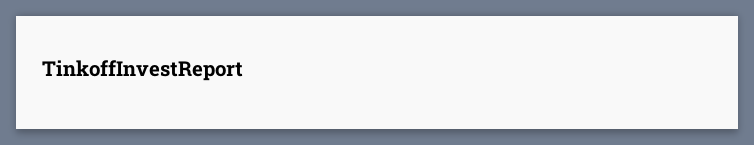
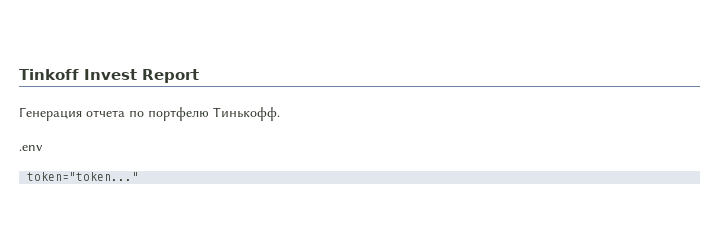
- TinkoffInvestReport
+ Tinkoff Invest Report
+ Генерация отчета по портфелю Тинькофф.
+ .env
+ token="token..."

